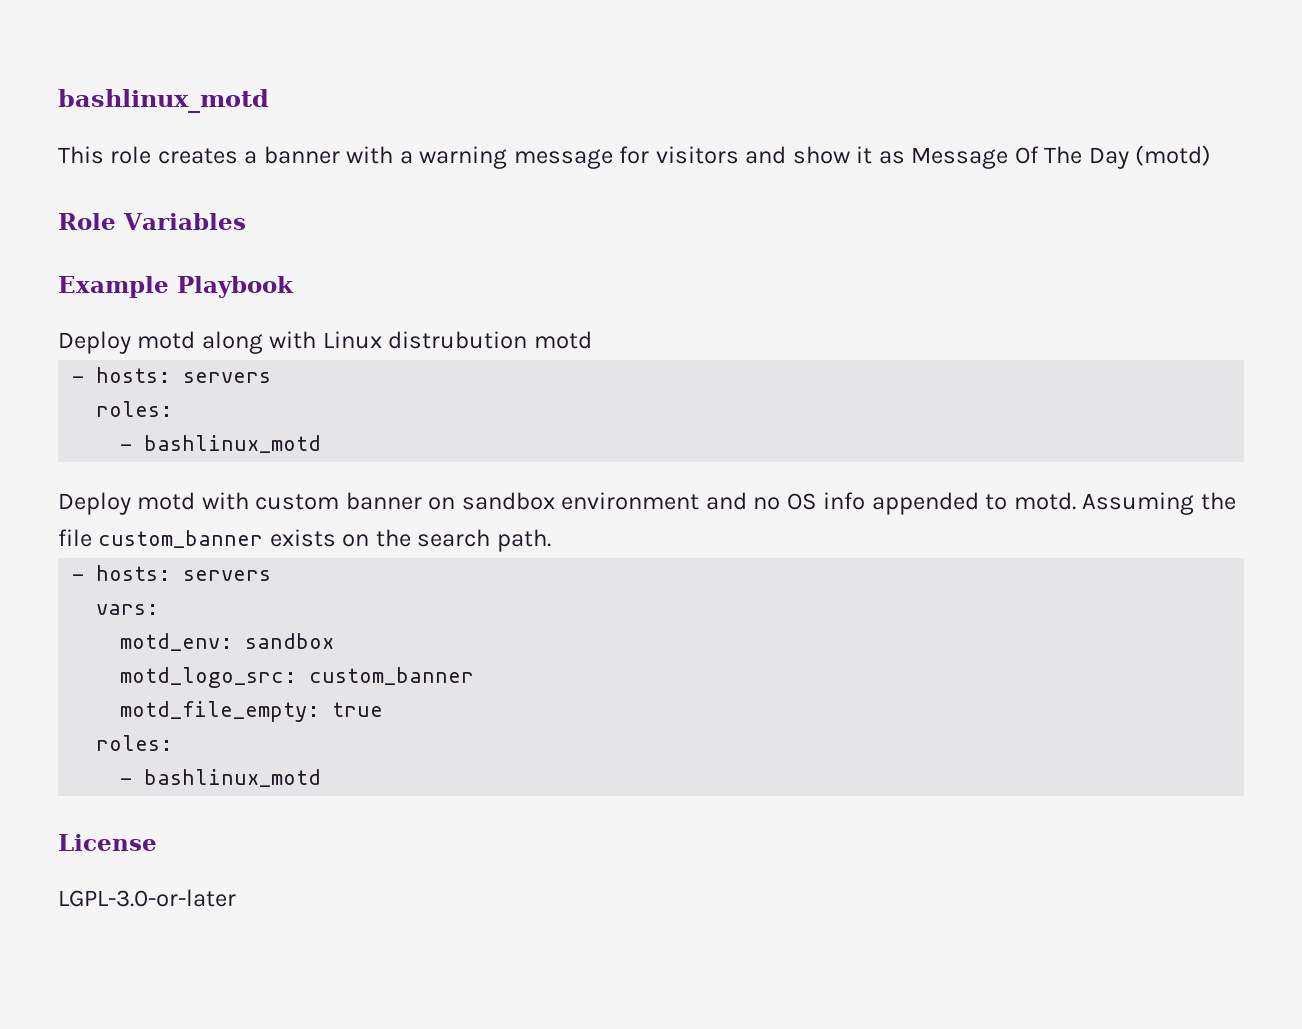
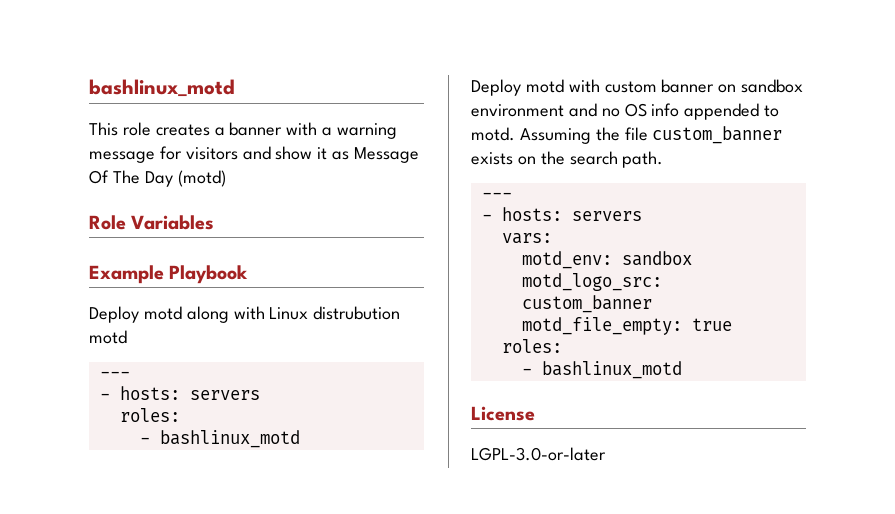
  Deploy motd along with Linux distrubution motd
+ ---
  Assuming the file custom_banner exists on the search path.
+ ---

